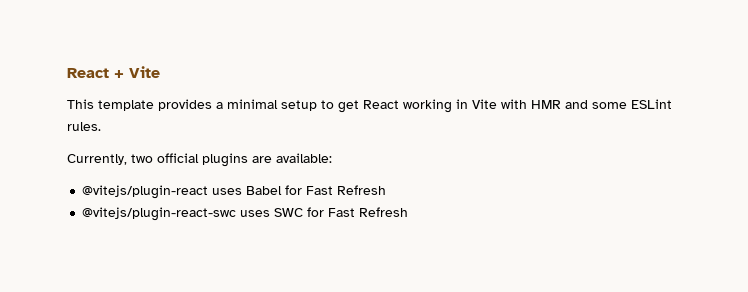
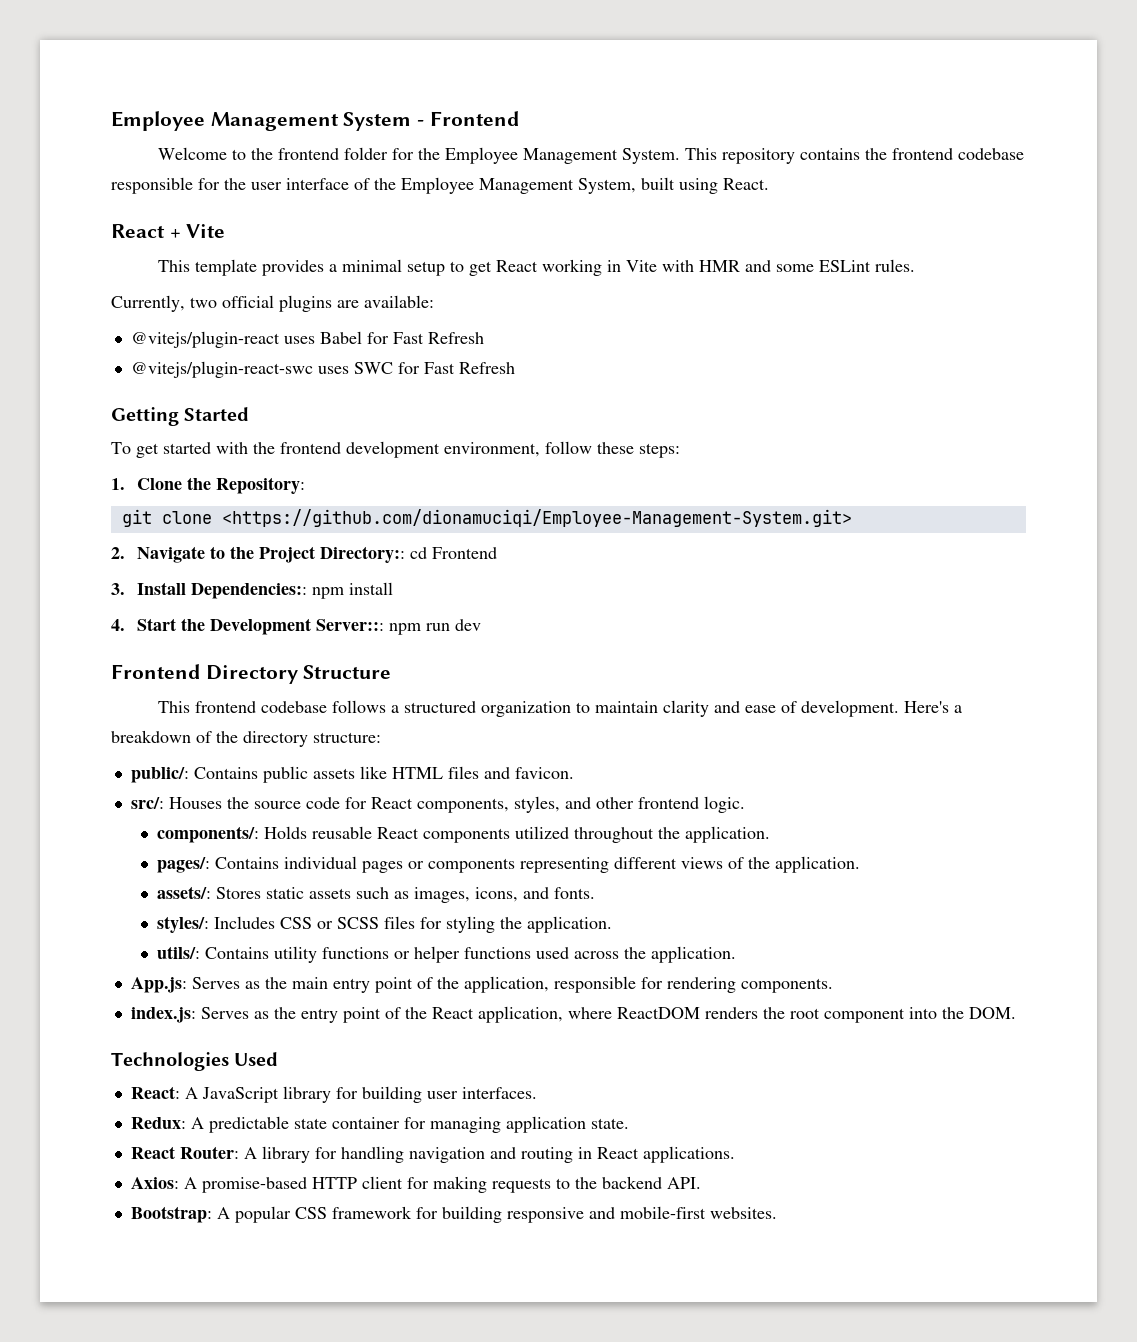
+ Employee Management System - Frontend
+ Welcome to the frontend folder for the Employee Management System. This repository contains the frontend codebase responsible for the user interface of the Employee Management System, built using React.
+ Getting Started
+ To get started with the frontend development environment, follow these steps:
+ 1. Clone the Repository:
+ git clone <https://github.com/dionamuciqi/Employee-Management-System.git>
+ 2. Navigate to the Project Directory:: cd Frontend
+ 3. Install Dependencies:: npm install
+ 4. Start the Development Server::: npm run dev
+ Frontend Directory Structure
+ This frontend codebase follows a structured organization to maintain clarity and ease of development. Here's a breakdown of the directory structure:
+ public/: Contains public assets like HTML files and favicon.
+ src/: Houses the source code for React components, styles, and other frontend logic.
+ components/: Holds reusable React components utilized throughout the application.
+ pages/: Contains individual pages or components representing different views of the application.
+ assets/: Stores static assets such as images, icons, and fonts.
+ styles/: Includes CSS or SCSS files for styling the application.
+ utils/: Contains utility functions or helper functions used across the application.
+ App.js: Serves as the main entry point of the application, responsible for rendering components.
+ index.js: Serves as the entry point of the React application, where ReactDOM renders the root component into the DOM.
+ Technologies Used
+ React: A JavaScript library for building user interfaces.
+ Redux: A predictable state container for managing application state.
+ React Router: A library for handling navigation and routing in React applications.
+ Axios: A promise-based HTTP client for making requests to the backend API.
+ Bootstrap: A popular CSS framework for building responsive and mobile-first websites.

